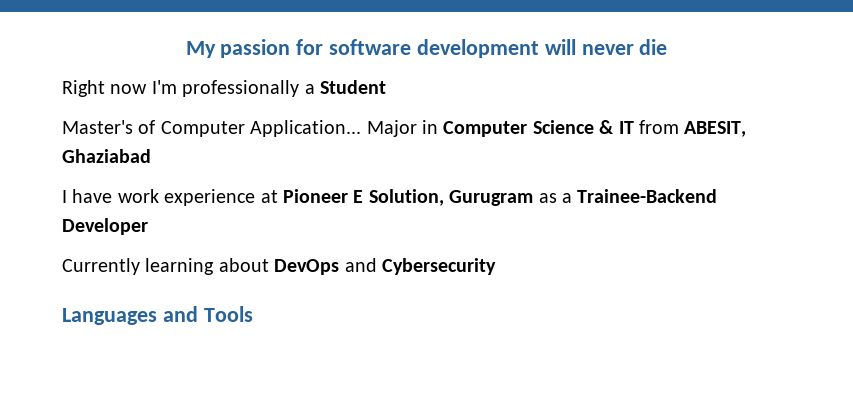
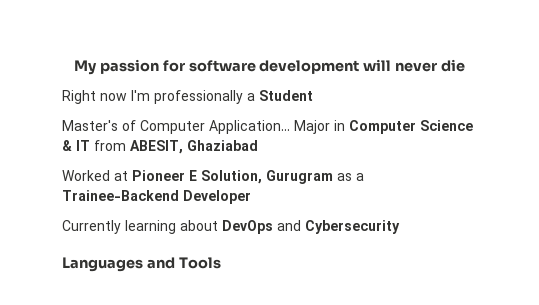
- I have work experience at Pioneer E Solution, Gurugram as a Trainee-Backend Developer
+ Worked at Pioneer E Solution, Gurugram as a Trainee-Backend Developer

